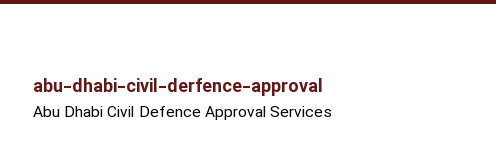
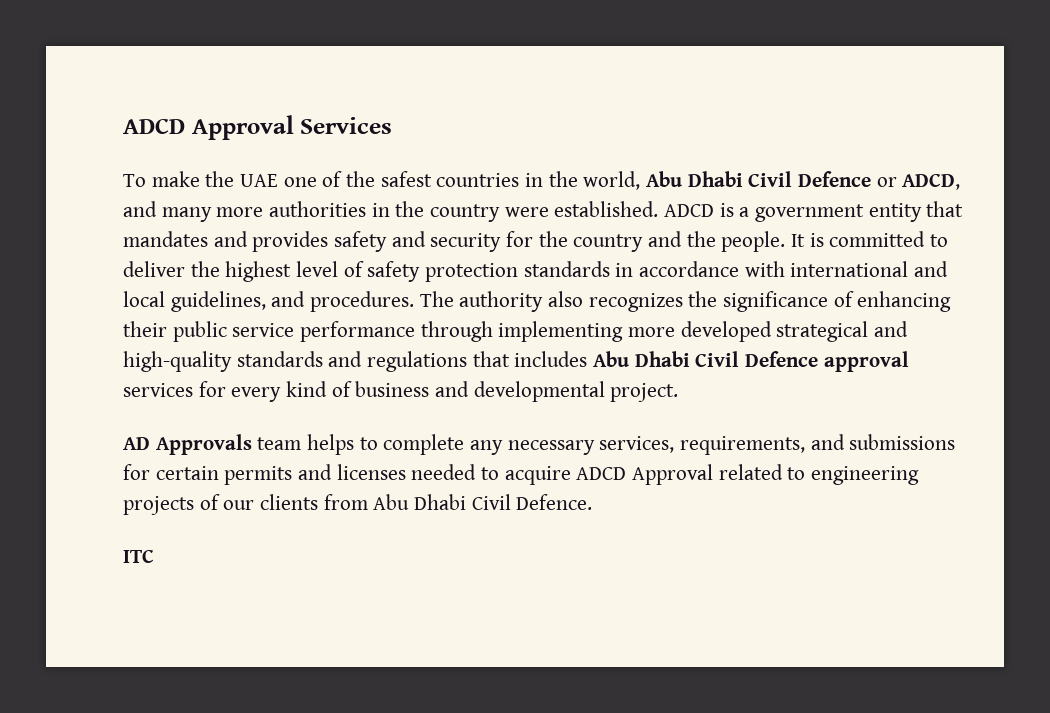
- abu-dhabi-civil-derfence-approval
- Abu Dhabi Civil Defence Approval Services
+ ADCD Approval Services
+ To make the UAE one of the safest countries in the world, Abu Dhabi Civil Defence or ADCD, and many more authorities in the country were established. ADCD is a government entity that mandates and provides safety and security for the country and the people. It is committed to deliver the highest level of safety protection standards in accordance with international and local guidelines, and procedures. The authority also recognizes the significance of enhancing their public service performance through implementing more developed strategical and high-quality standards and regulations that includes Abu Dhabi Civil Defence approval services for every kind of business and developmental project.
+ AD Approvals team helps to complete any necessary services, requirements, and submissions for certain permits and licenses needed to acquire ADCD Approval related to engineering projects of our clients from Abu Dhabi Civil Defence.
+ ITC

